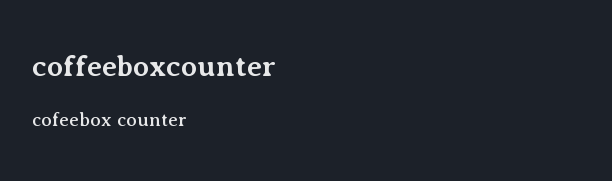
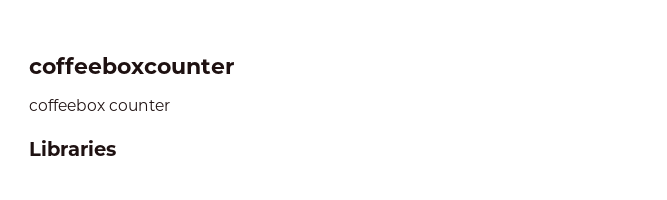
- cofeebox counter
+ coffeebox counter
+ Libraries

